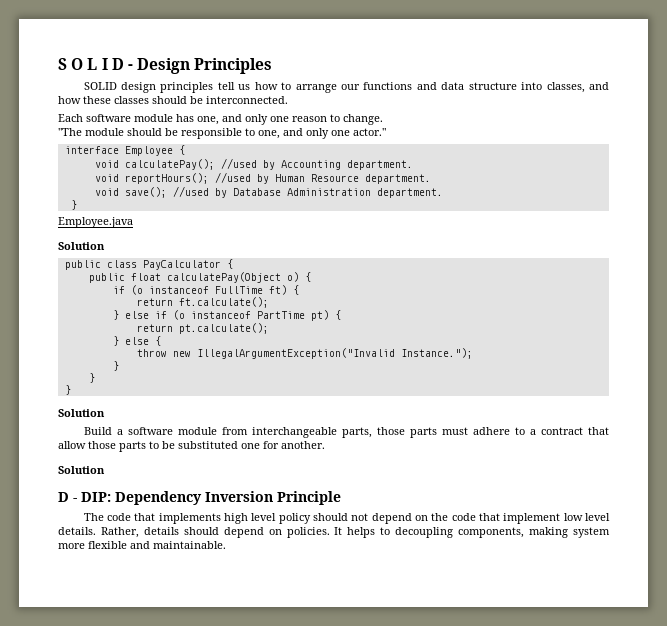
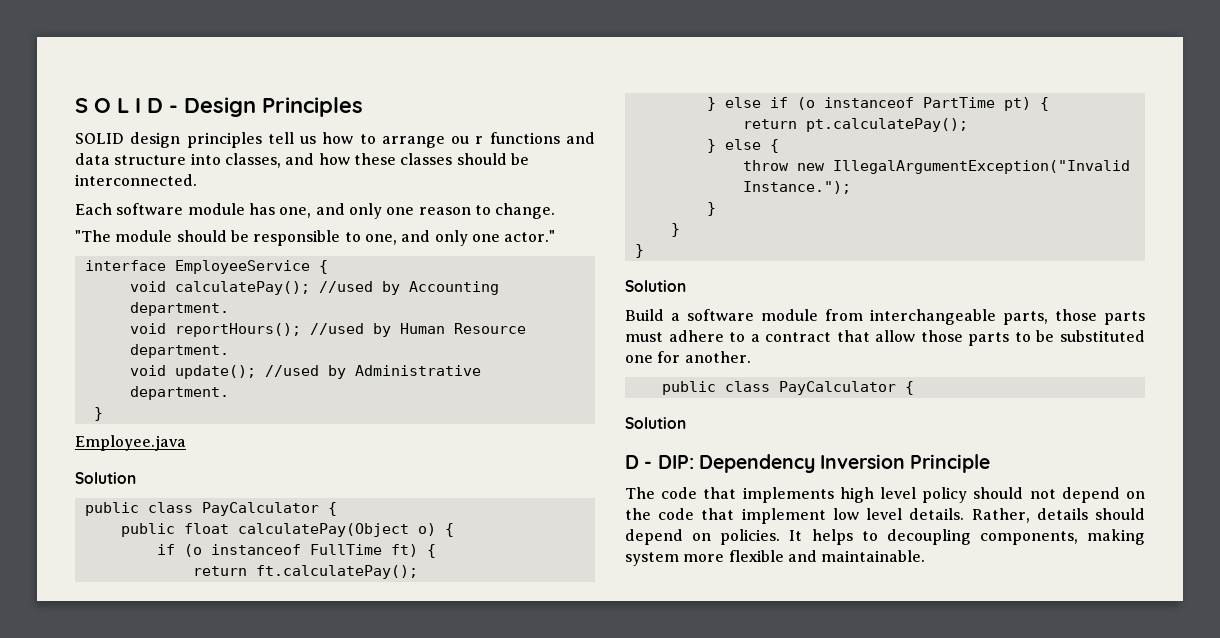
- SOLID design principles tell us how to arrange our functions and data structure into classes, and how these classes should be interconnected.
+ SOLID design principles tell us how to arrange ou r functions and data structure into classes, and how these classes should be interconnected.
- interface Employee {
+ interface EmployeeService {
- void save(); //used by Database Administration department.
+ void update(); //used by Administrative department.
- return ft.calculate();
+ return ft.calculatePay();
- return pt.calculate();
+ return pt.calculatePay();
  Build a software module from interchangeable parts, those parts must adhere to a contract that allow those parts to be substituted one for another.
+ public class PayCalculator {

